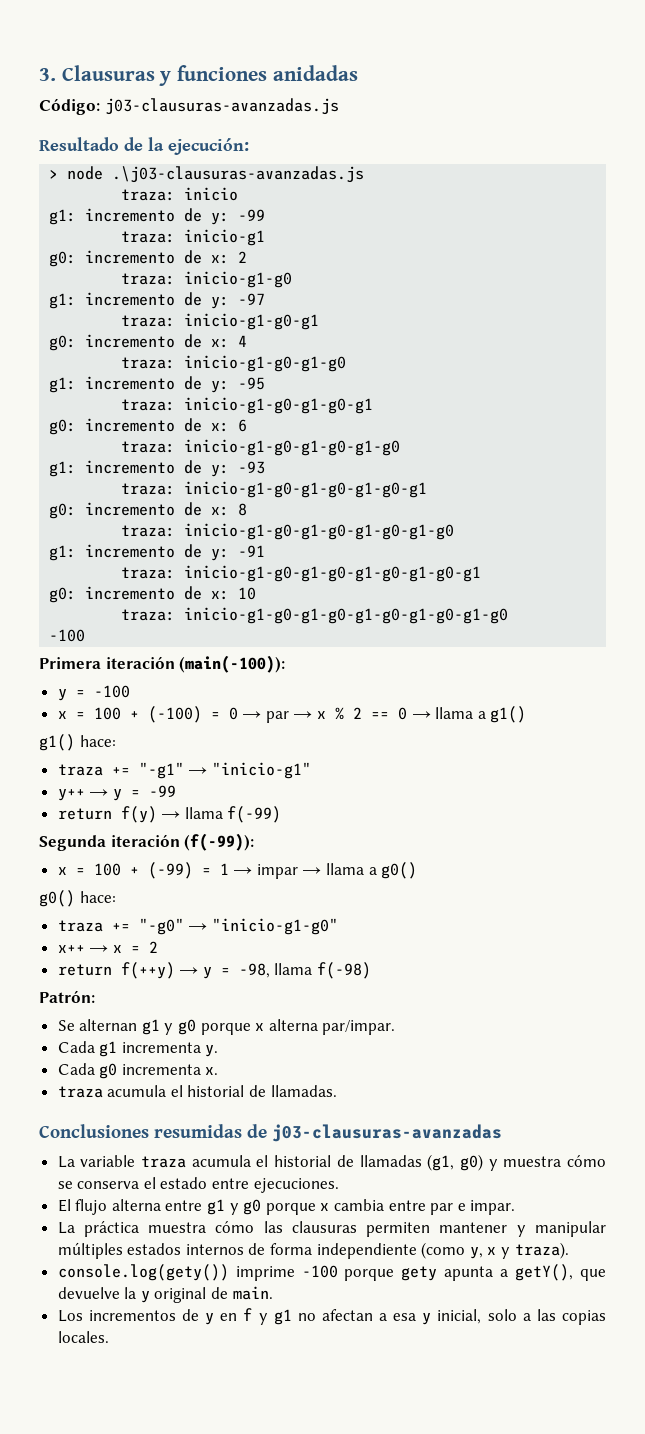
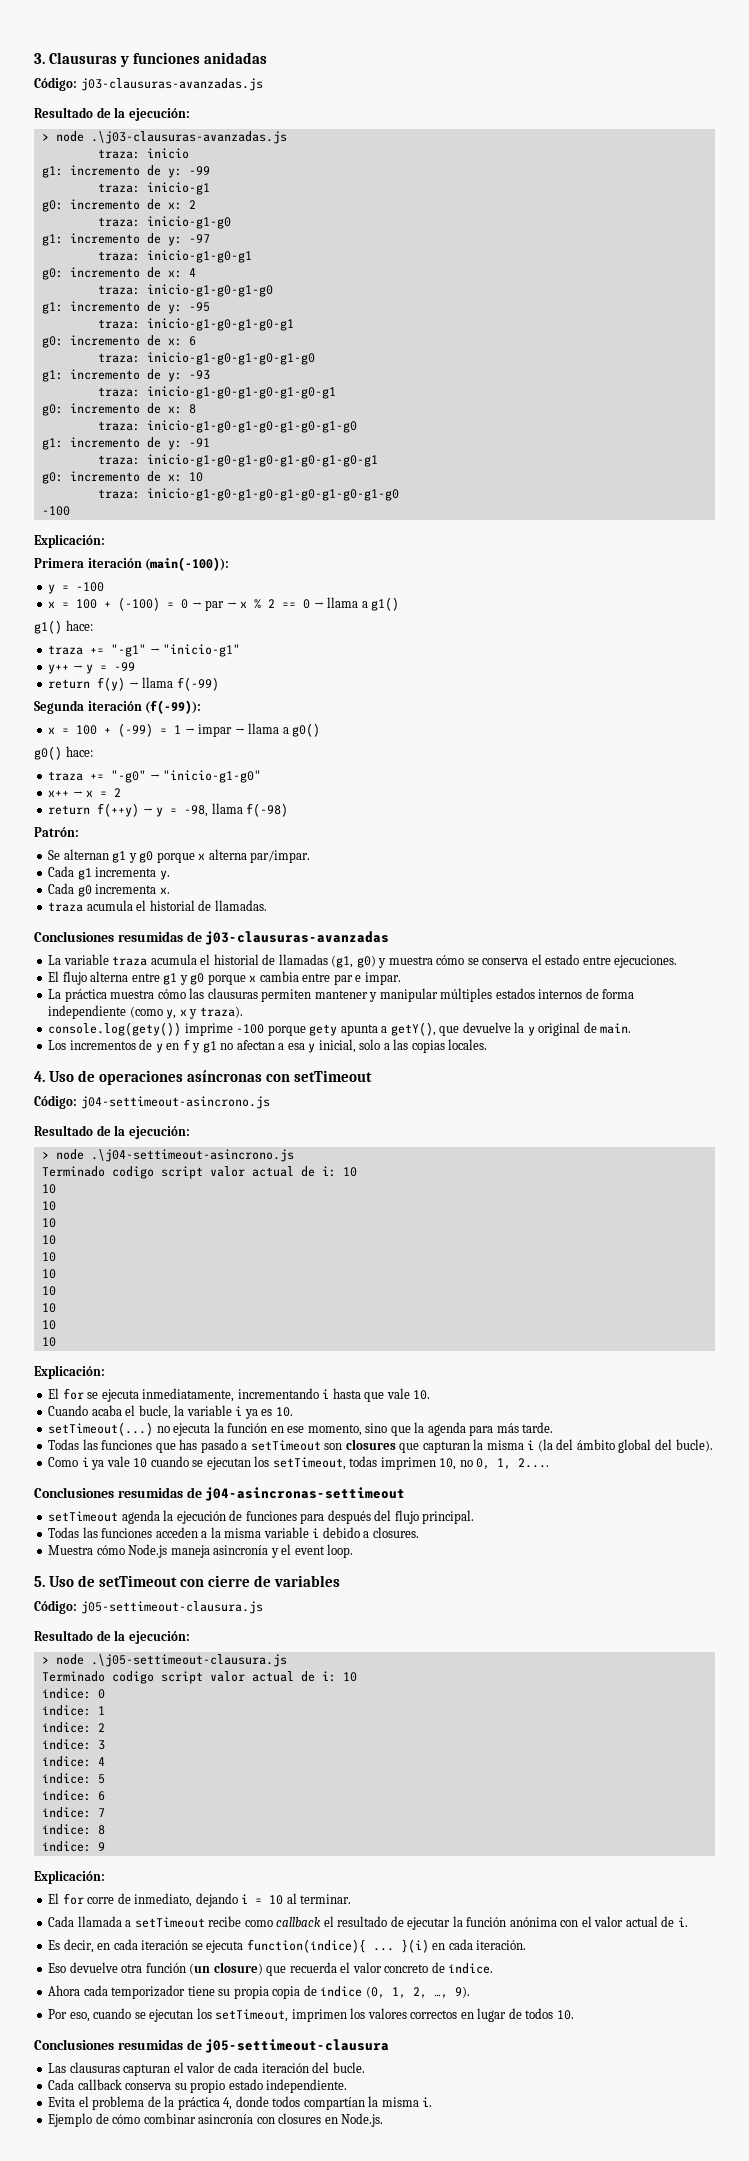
  traza: inicio-g1-g0-g1-g0-g1-g0-g1-g0-g1-g0
  -100
+ Explicación:
+ 4. Uso de operaciones asíncronas con setTimeout
+ Código: j04-settimeout-asincrono.js
+ Resultado de la ejecución:
+ > node .\j04-settimeout-asincrono.js
+ Terminado codigo script valor actual de i: 10
+ 10
+ 10
+ 10
+ 10
+ 10
+ 10
+ 10
+ 10
+ 10
+ 10
+ Explicación:
+ El for se ejecuta inmediatamente, incrementando i hasta que vale 10.
+ Cuando acaba el bucle, la variable i ya es 10.
+ setTimeout(...) no ejecuta la función en ese momento, sino que la agenda para más tarde.
+ Todas las funciones que has pasado a setTimeout son closures que capturan la misma i (la del ámbito global del bucle).
+ Como i ya vale 10 cuando se ejecutan los setTimeout, todas imprimen 10, no 0, 1, 2....
+ Conclusiones resumidas de j04-asincronas-settimeout
+ setTimeout agenda la ejecución de funciones para después del flujo principal.
+ Todas las funciones acceden a la misma variable i debido a closures.
+ Muestra cómo Node.js maneja asincronía y el event loop.
+ 5. Uso de setTimeout con cierre de variables
+ Código: j05-settimeout-clausura.js
+ Resultado de la ejecución:
+ > node .\j05-settimeout-clausura.js
+ Terminado codigo script valor actual de i: 10
+ índice: 0
+ índice: 1
+ índice: 2
+ índice: 3
+ índice: 4
+ índice: 5
+ índice: 6
+ índice: 7
+ índice: 8
+ índice: 9
+ Explicación:
+ El for corre de inmediato, dejando i = 10 al terminar.
+ Cada llamada a setTimeout recibe como callback el resultado de ejecutar la función anónima con el valor actual de i.
+ Es decir, en cada iteración se ejecuta function(índice){ ... }(i) en cada iteración.
+ Eso devuelve otra función (un closure) que recuerda el valor concreto de índice.
+ Ahora cada temporizador tiene su propia copia de índice (0, 1, 2, …, 9).
+ Por eso, cuando se ejecutan los setTimeout, imprimen los valores correctos en lugar de todos 10.
+ Conclusiones resumidas de j05-settimeout-clausura
+ Las clausuras capturan el valor de cada iteración del bucle.
+ Cada callback conserva su propio estado independiente.
+ Evita el problema de la práctica 4, donde todos compartían la misma i.
+ Ejemplo de cómo combinar asincronía con closures en Node.js.

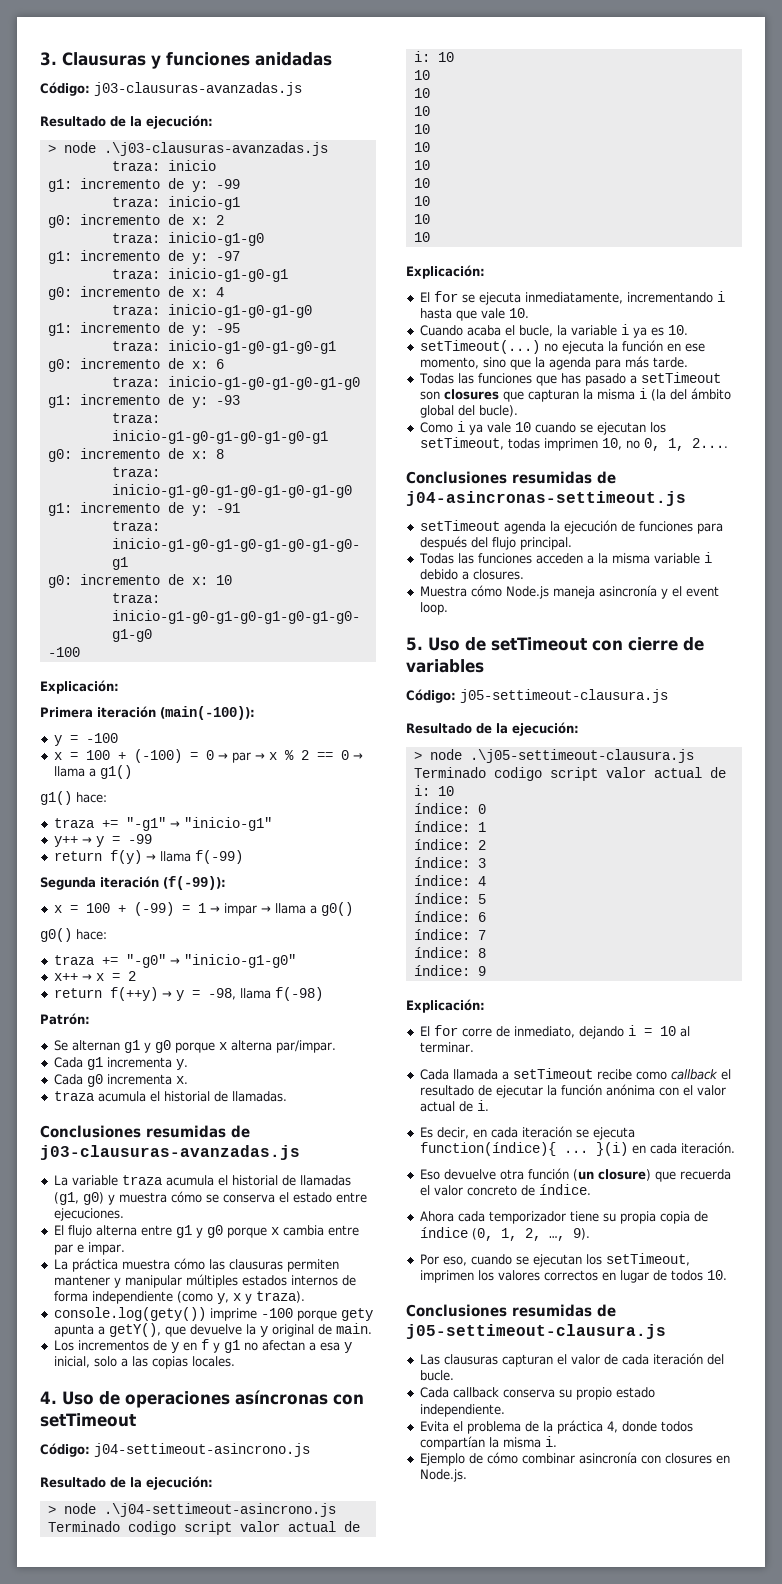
- Conclusiones resumidas de j03-clausuras-avanzadas
+ Conclusiones resumidas de j03-clausuras-avanzadas.js
- Conclusiones resumidas de j04-asincronas-settimeout
+ Conclusiones resumidas de j04-asincronas-settimeout.js
- Conclusiones resumidas de j05-settimeout-clausura
+ Conclusiones resumidas de j05-settimeout-clausura.js

